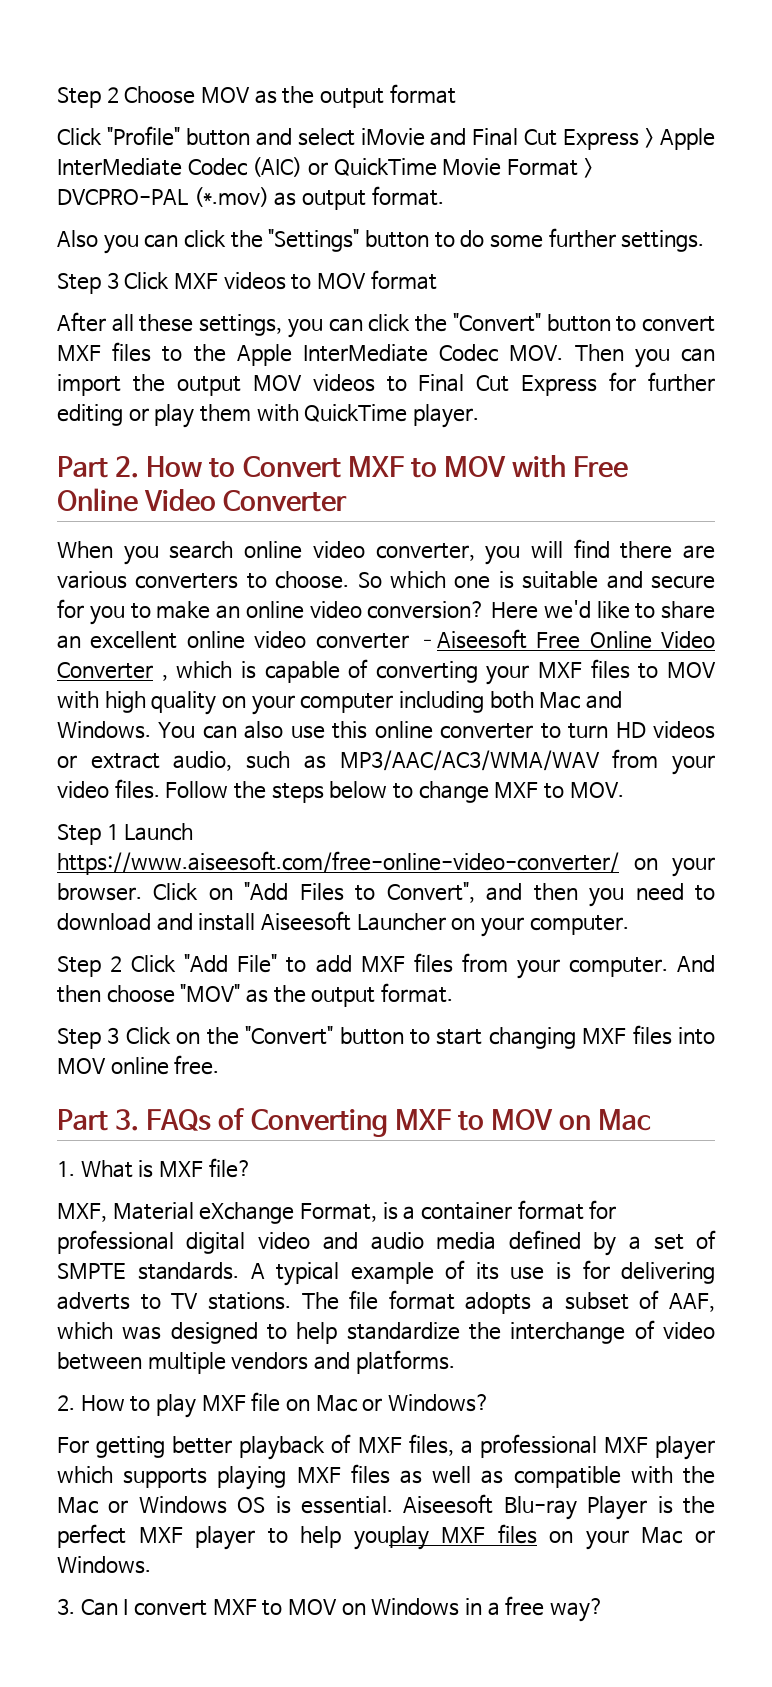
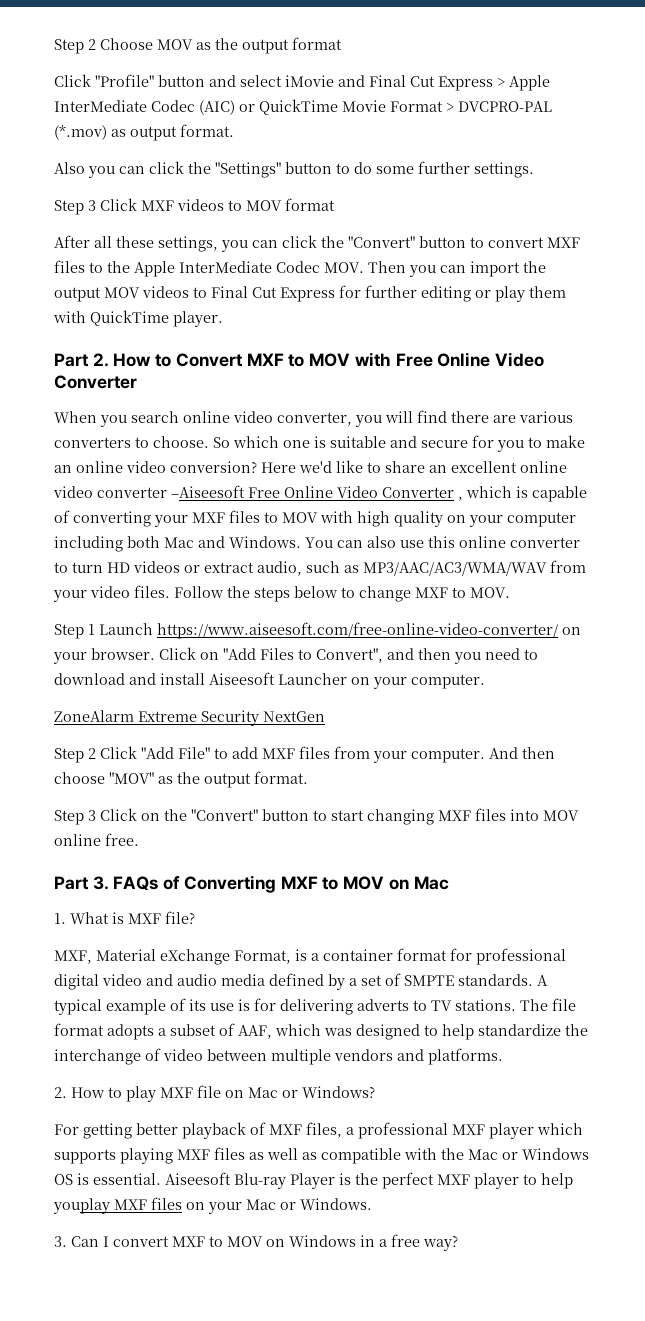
+ ZoneAlarm Extreme Security NextGen

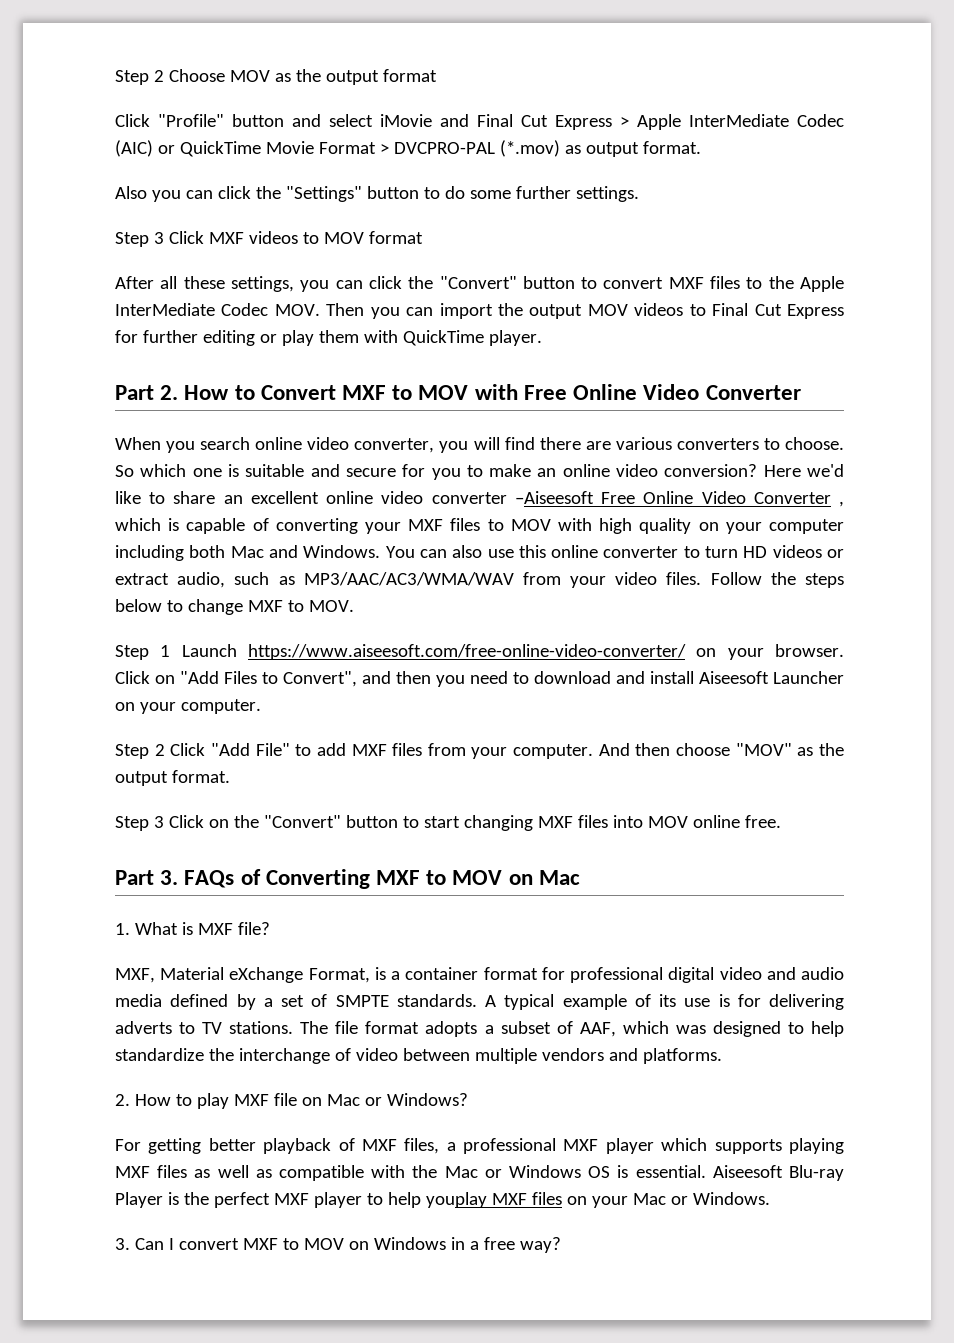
- ZoneAlarm Extreme Security NextGen

